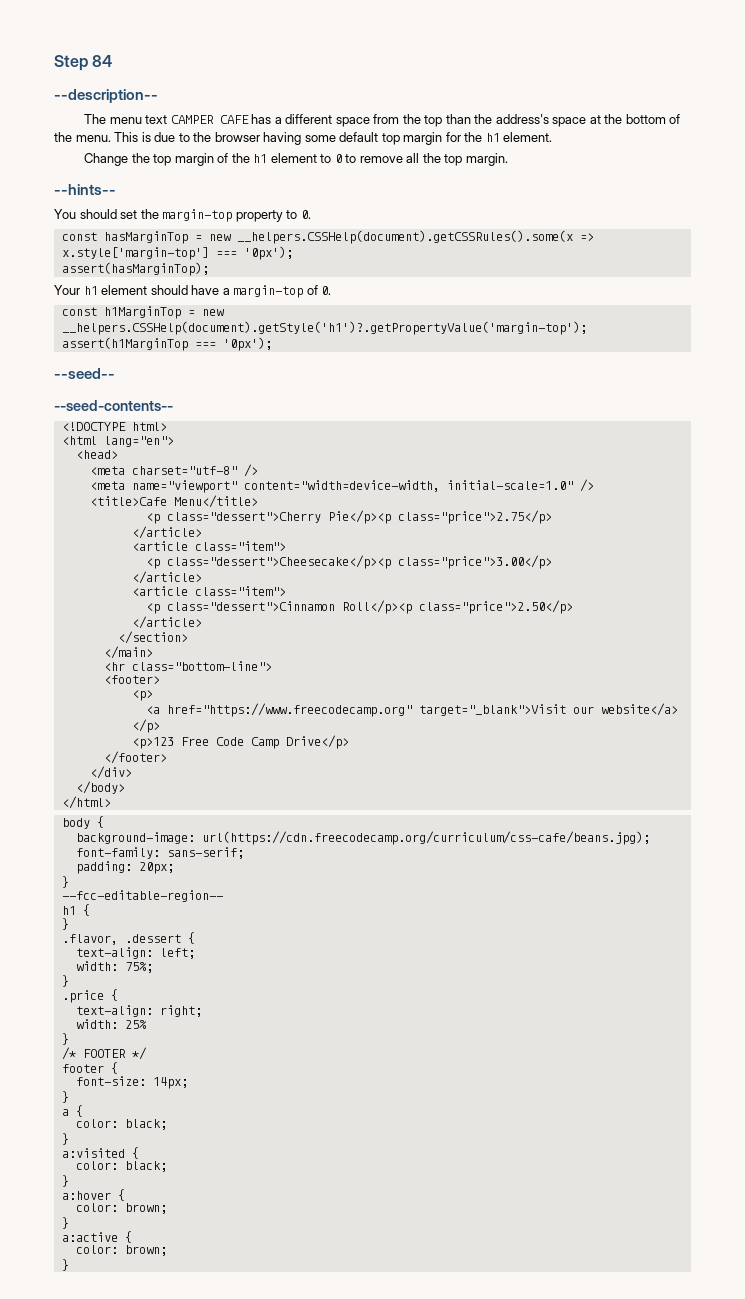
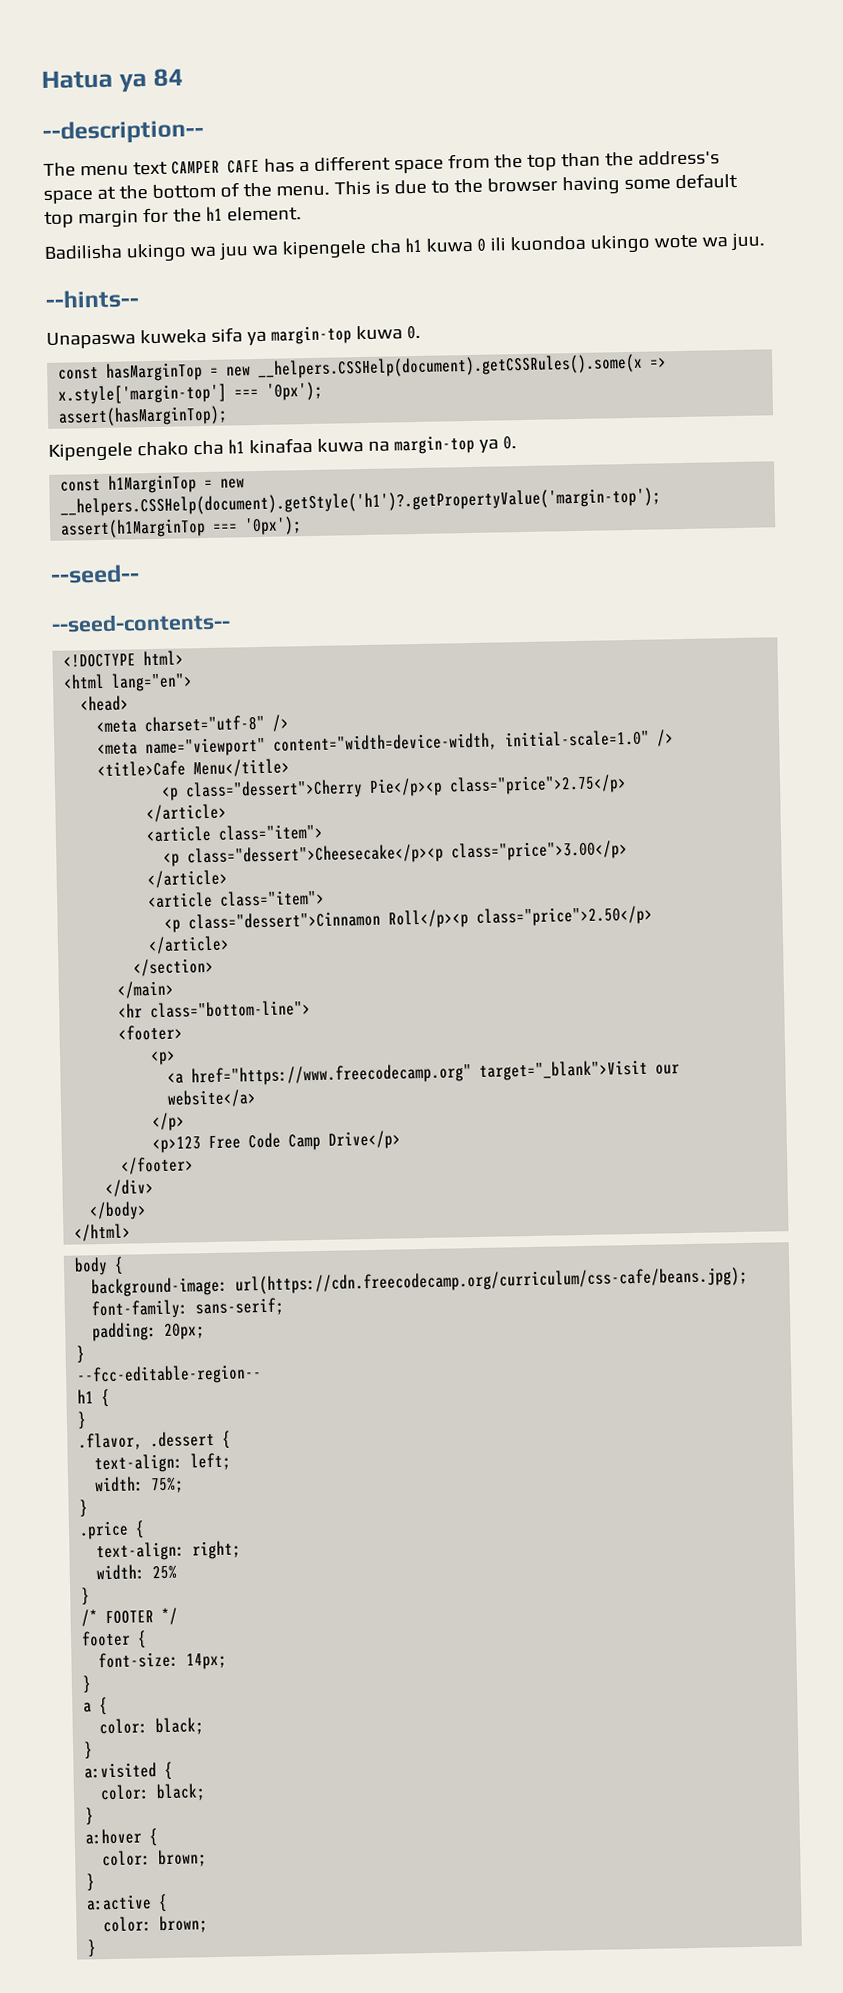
- Step 84
+ Hatua ya 84
- Change the top margin of the h1 element to 0 to remove all the top margin.
+ Badilisha ukingo wa juu wa kipengele cha h1 kuwa 0 ili kuondoa ukingo wote wa juu.
  --hints--
- You should set the margin-top property to 0.
+ Unapaswa kuweka sifa ya margin-top kuwa 0.
- Your h1 element should have a margin-top of 0.
+ Kipengele chako cha h1 kinafaa kuwa na margin-top ya 0.

